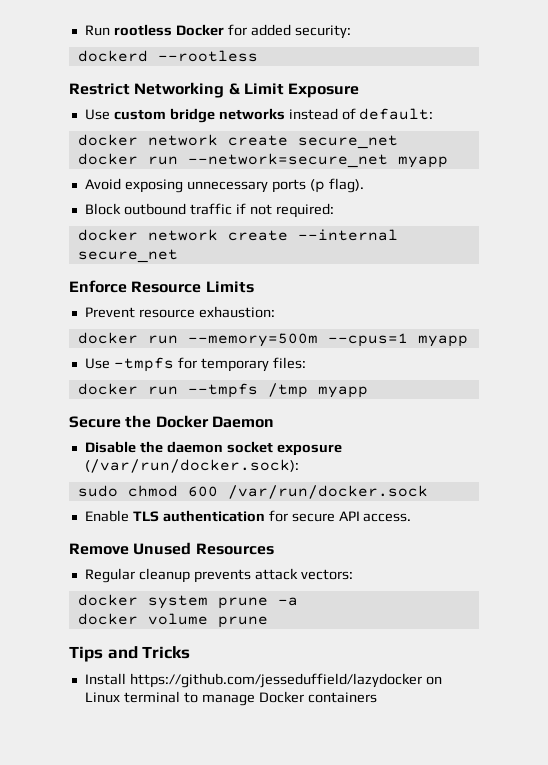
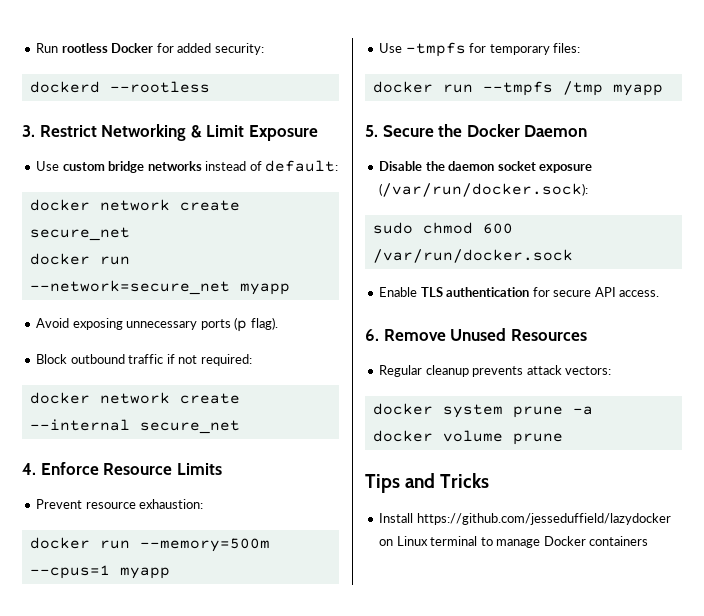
- Restrict Networking & Limit Exposure
+ 3. Restrict Networking & Limit Exposure
- Enforce Resource Limits
+ 4. Enforce Resource Limits
- Secure the Docker Daemon
+ 5. Secure the Docker Daemon
- Remove Unused Resources
+ 6. Remove Unused Resources

